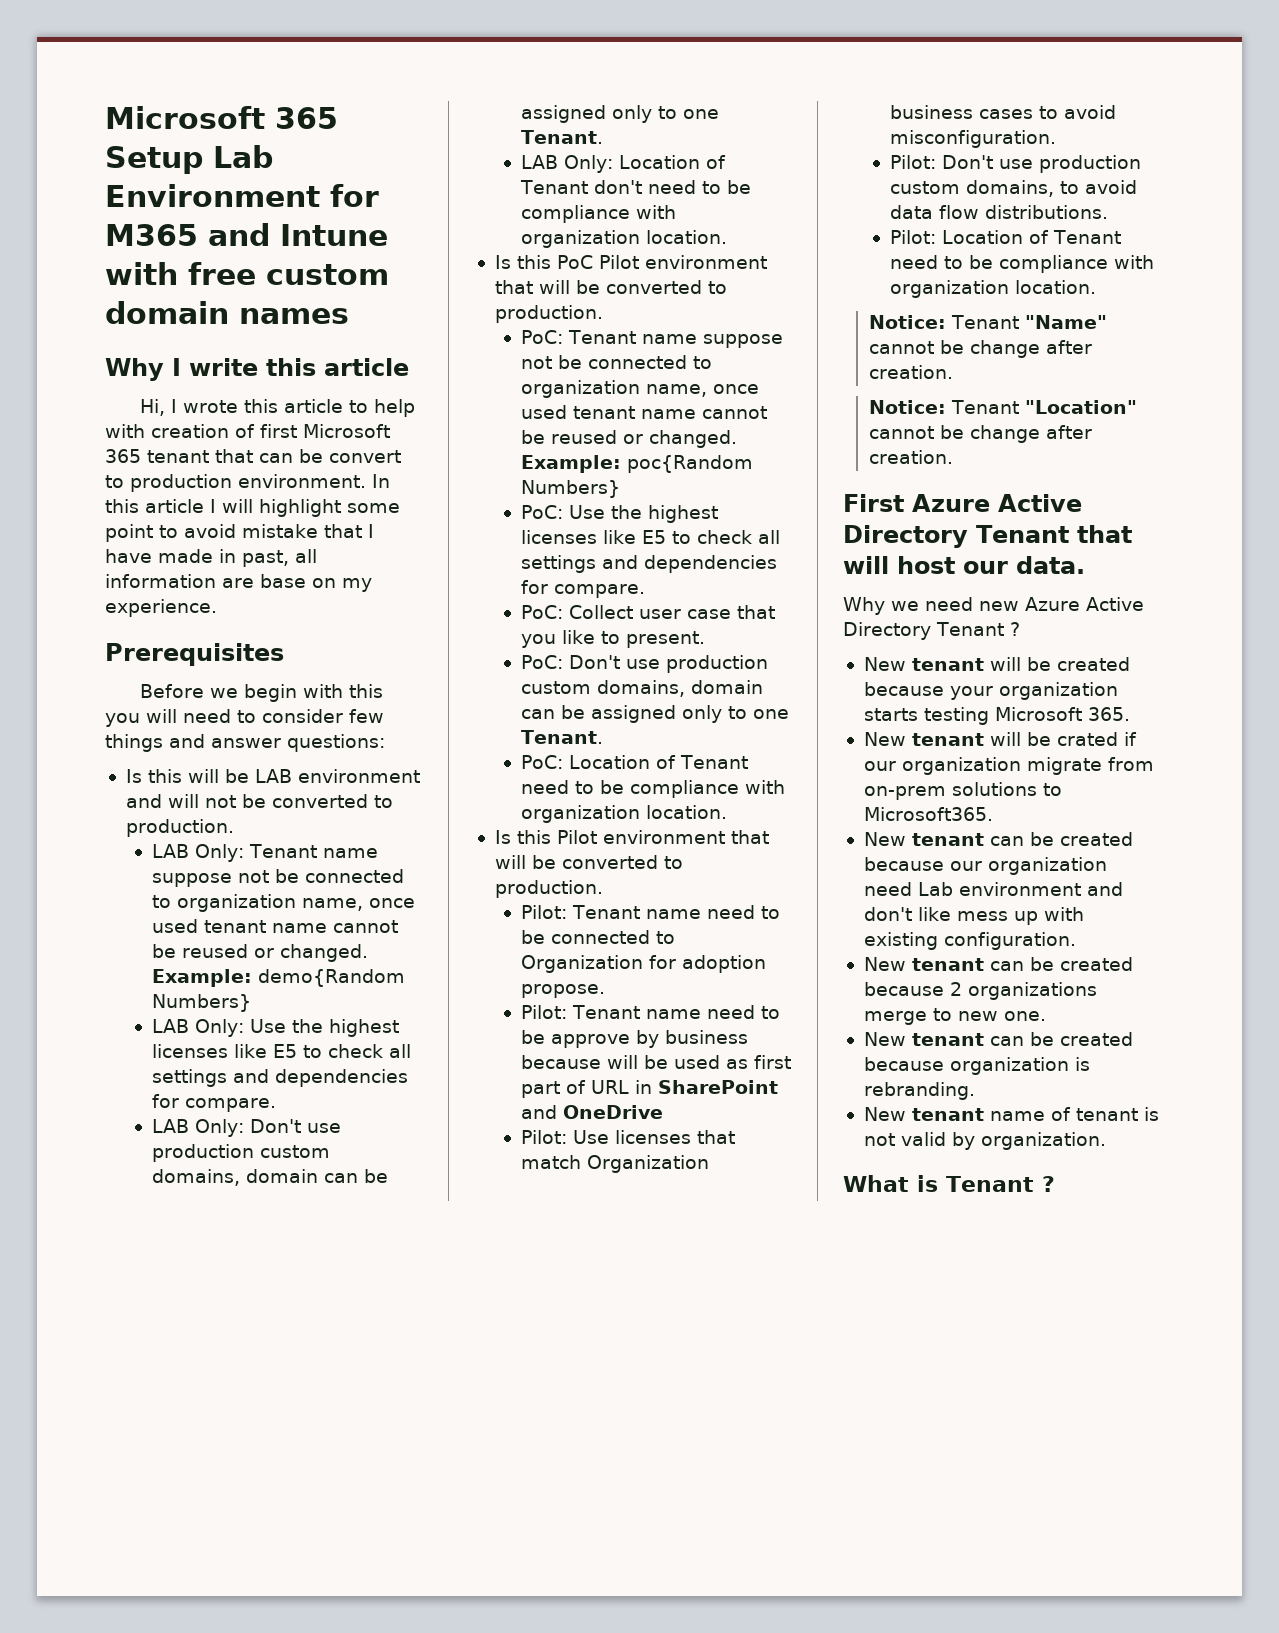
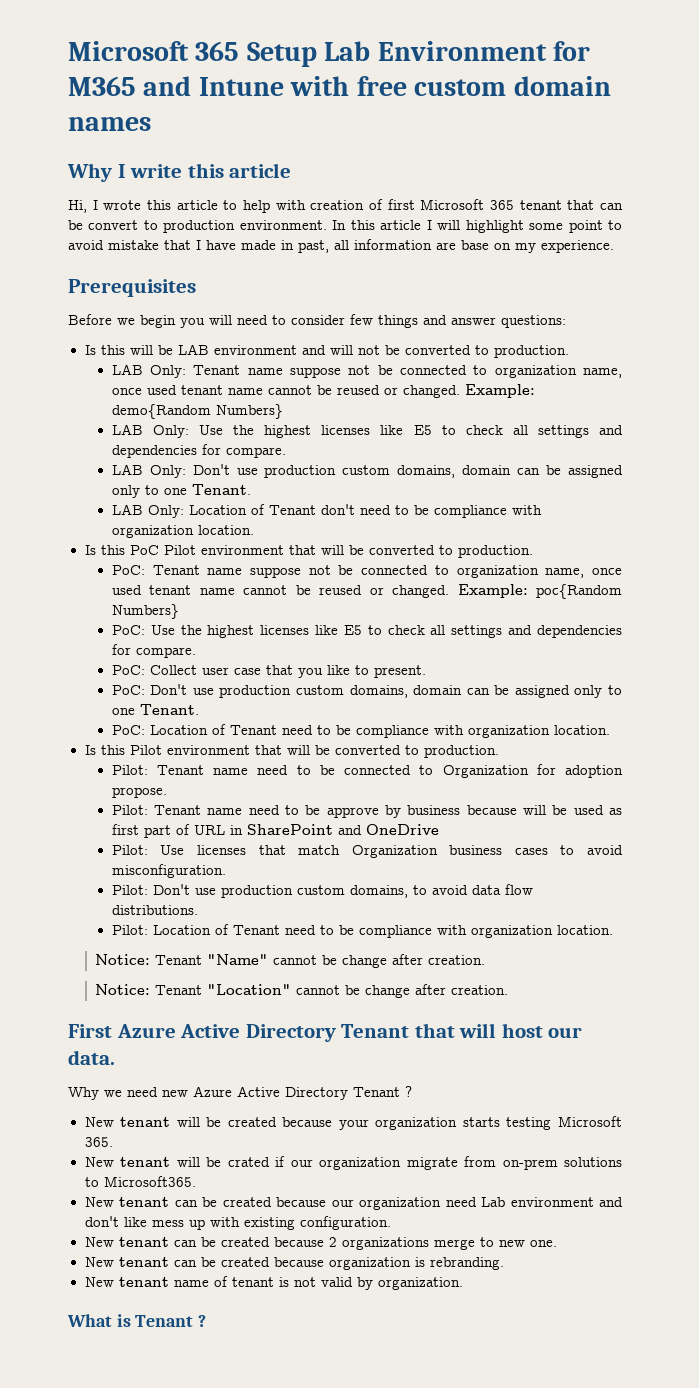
- Before we begin with this you will need to consider few things and answer questions:
+ Before we begin you will need to consider few things and answer questions:

